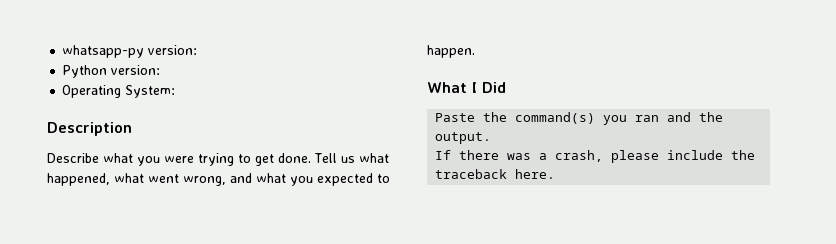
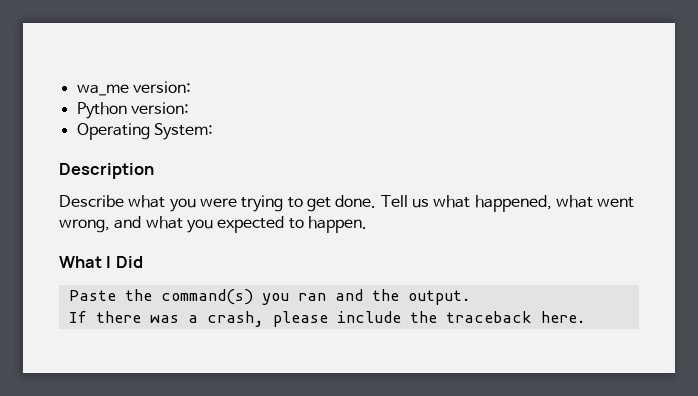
- whatsapp-py version:
+ wa_me version:

